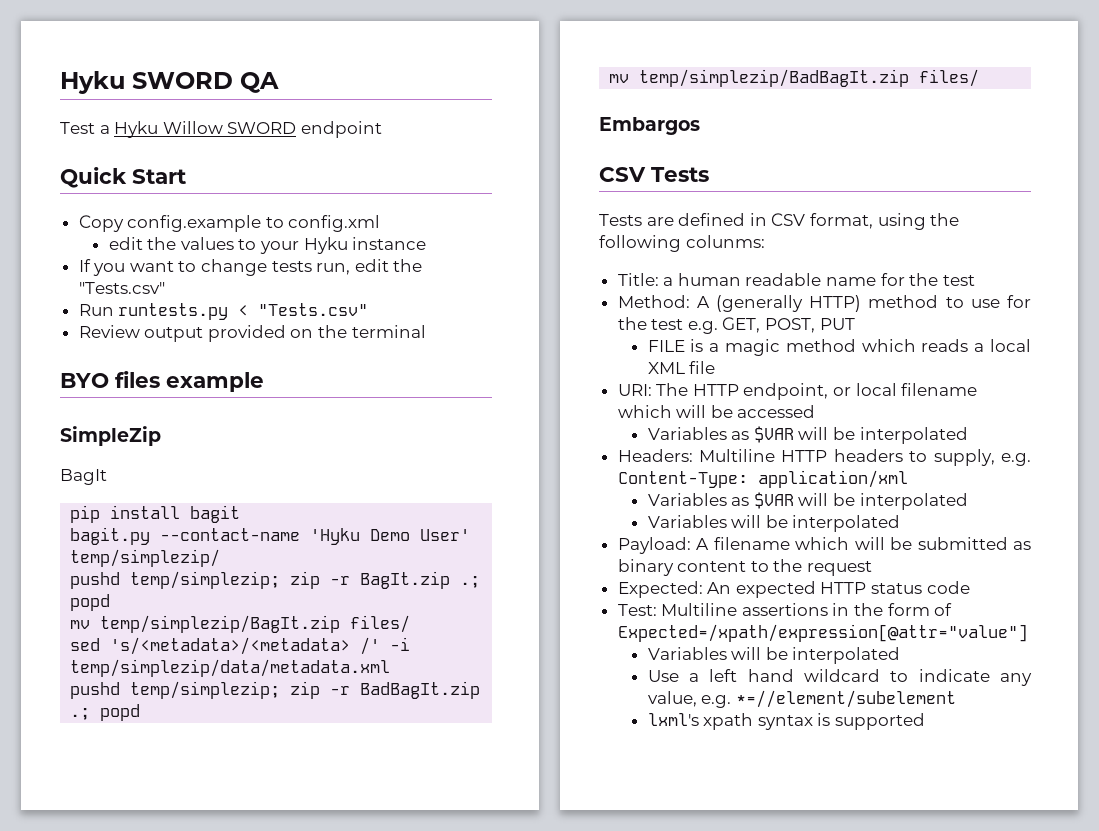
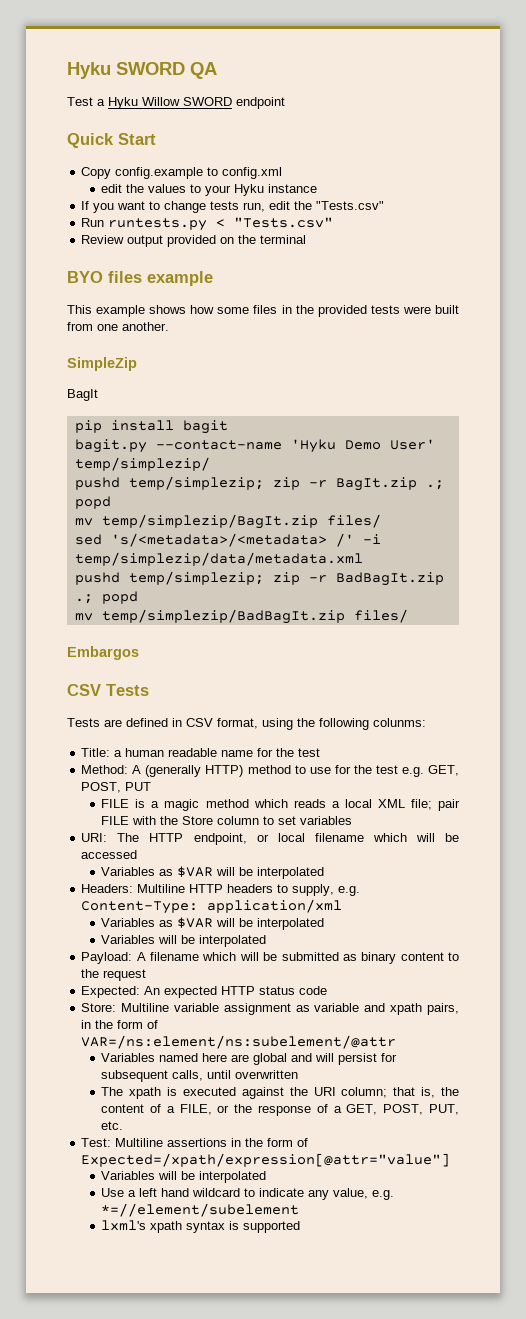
+ This example shows how some files in the provided tests were built from one another.
- FILE is a magic method which reads a local XML file
+ FILE is a magic method which reads a local XML file; pair FILE with the Store column to set variables
+ Store: Multiline variable assignment as variable and xpath pairs, in the form of VAR=/ns:element/ns:subelement/@attr
+ Variables named here are global and will persist for subsequent calls, until overwritten
+ The xpath is executed against the URI column; that is, the content of a FILE, or the response of a GET, POST, PUT, etc.

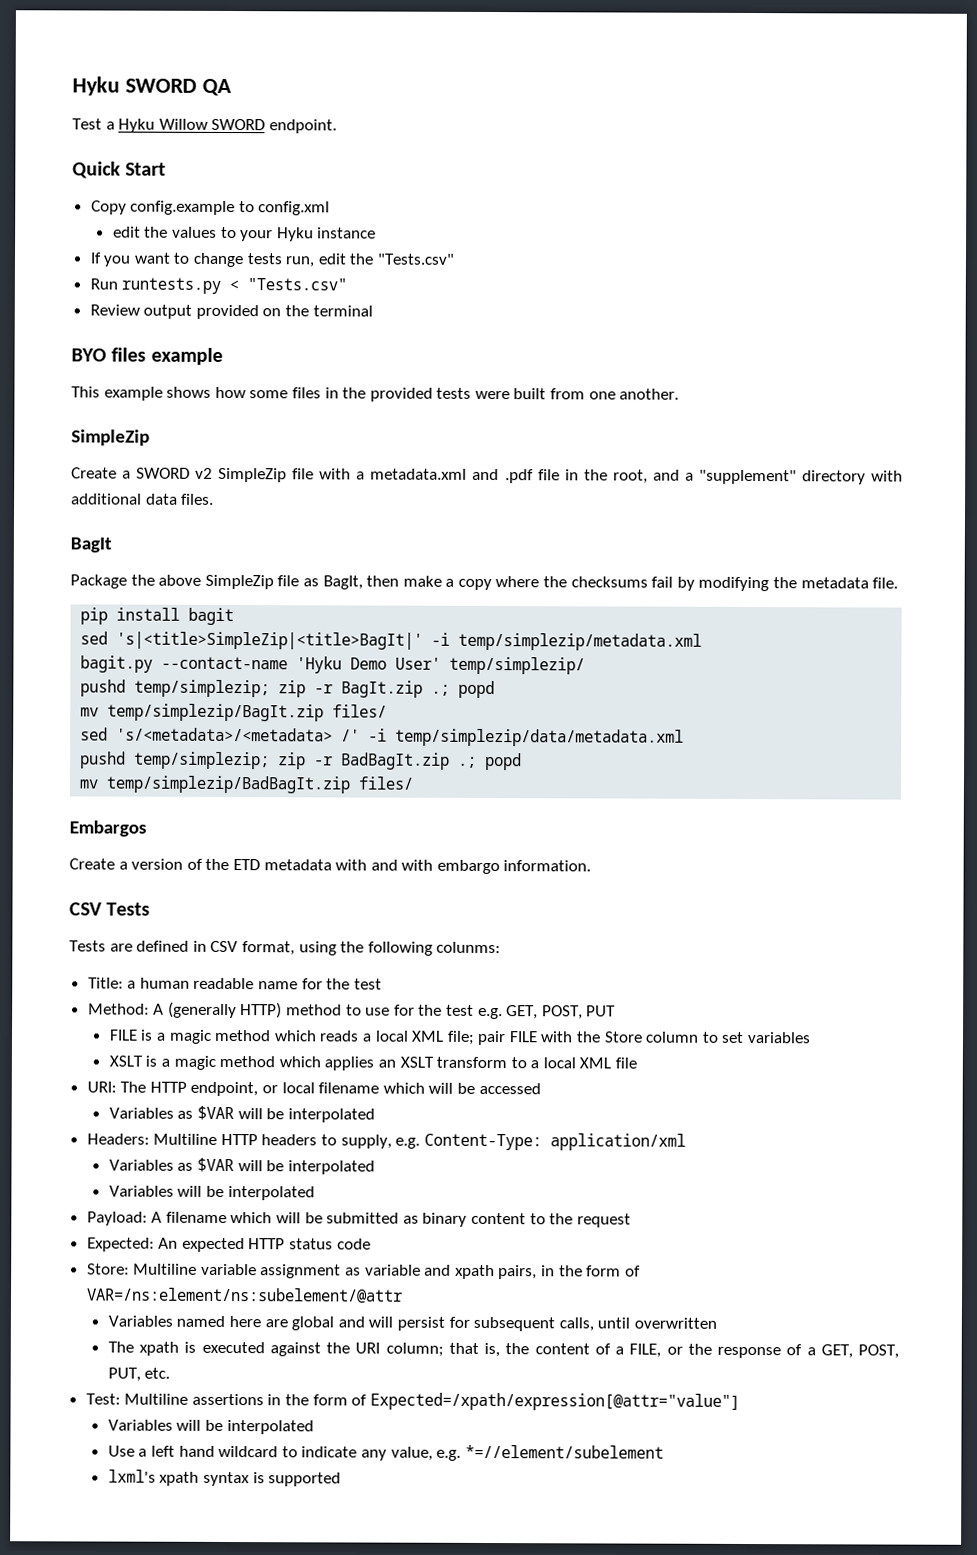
- Test a Hyku Willow SWORD endpoint
+ Test a Hyku Willow SWORD endpoint.
+ Create a SWORD v2 SimpleZip file with a metadata.xml and .pdf file in the root, and a "supplement" directory with additional data files.
  BagIt
+ Package the above SimpleZip file as BagIt, then make a copy where the checksums fail by modifying the metadata file.
+ sed 's|<title>SimpleZip|<title>BagIt|' -i temp/simplezip/metadata.xml
+ Create a version of the ETD metadata with and with embargo information.
+ XSLT is a magic method which applies an XSLT transform to a local XML file

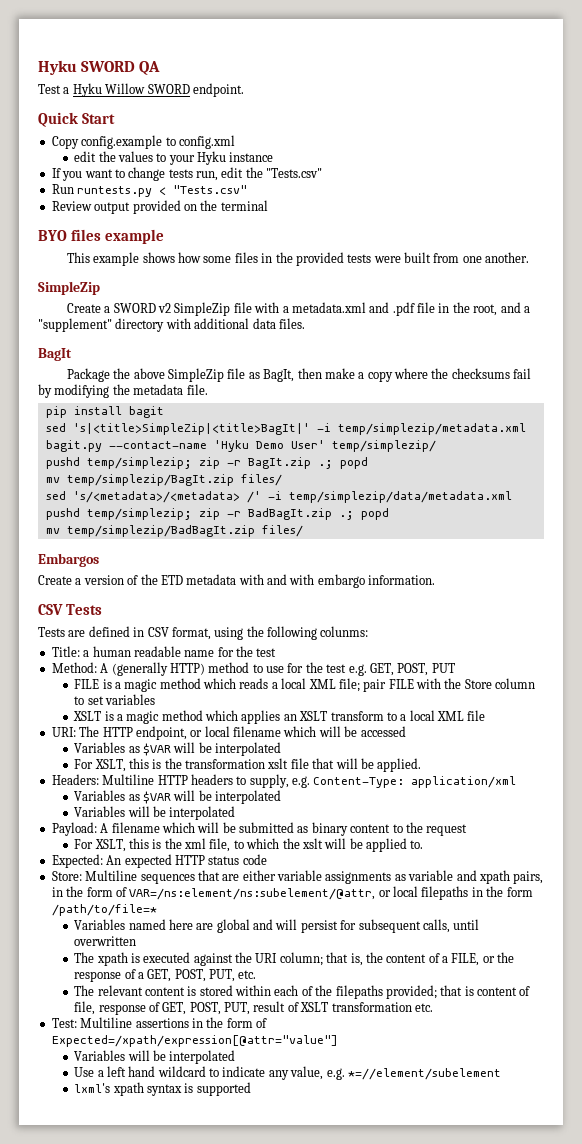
+ For XSLT, this is the transformation xslt file that will be applied.
+ For XSLT, this is the xml file, to which the xslt will be applied to.
- Store: Multiline variable assignment as variable and xpath pairs, in the form of VAR=/ns:element/ns:subelement/@attr
+ Store: Multiline sequences that are either variable assignments as variable and xpath pairs, in the form of VAR=/ns:element/ns:subelement/@attr, or local filepaths in the form /path/to/file=*
+ The relevant content is stored within each of the filepaths provided; that is content of file, response of GET, POST, PUT, result of XSLT transformation etc.

